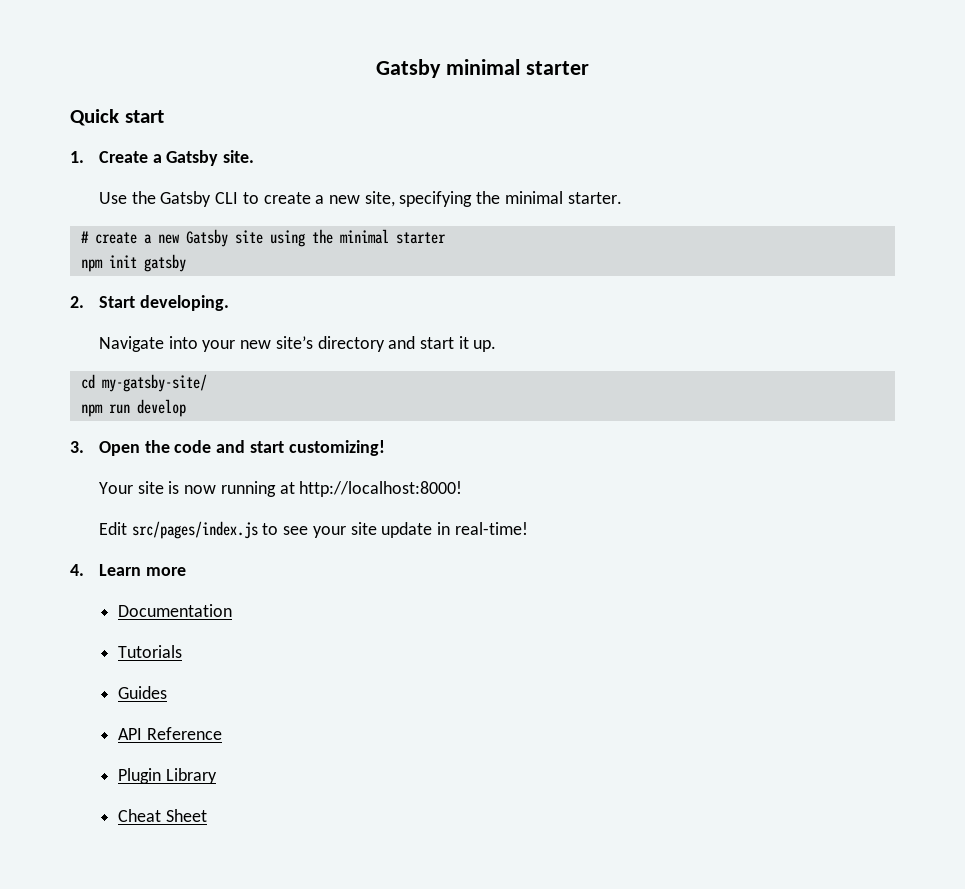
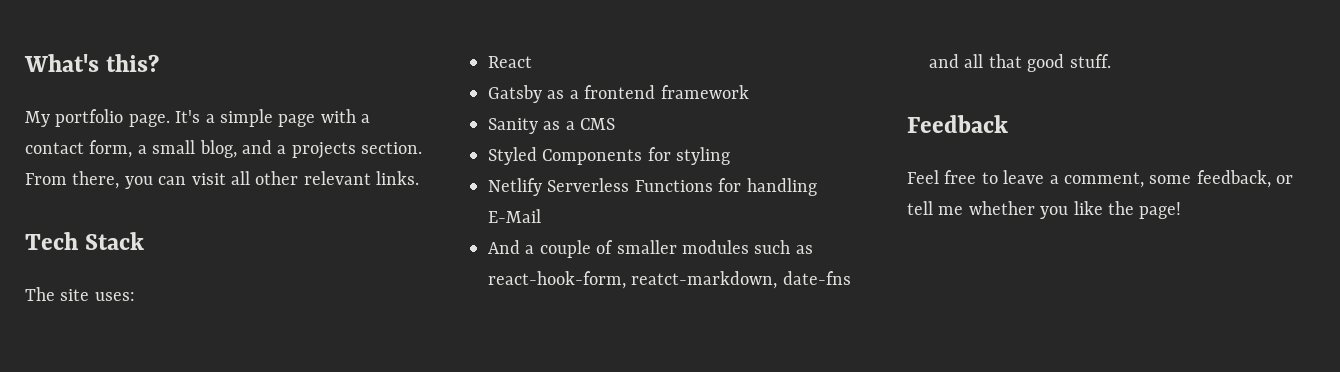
- Gatsby minimal starter
- Quick start
- 1. Create a Gatsby site.
- Use the Gatsby CLI to create a new site, specifying the minimal starter.
- # create a new Gatsby site using the minimal starter
- npm init gatsby
- 2. Start developing.
- Navigate into your new site’s directory and start it up.
- cd my-gatsby-site/
- npm run develop
- 3. Open the code and start customizing!
- Your site is now running at http://localhost:8000!
- Edit src/pages/index.js to see your site update in real-time!
- 4. Learn more
- Documentation
- Tutorials
- Guides
- API Reference
- Plugin Library
- Cheat Sheet
+ What's this?
+ My portfolio page. It's a simple page with a contact form, a small blog, and a projects section. From there, you can visit all other relevant links.
+ Tech Stack
+ The site uses:
+ React
+ Gatsby as a frontend framework
+ Sanity as a CMS
+ Styled Components for styling
+ Netlify Serverless Functions for handling E-Mail
+ And a couple of smaller modules such as react-hook-form, reatct-markdown, date-fns and all that good stuff.
+ Feedback
+ Feel free to leave a comment, some feedback, or tell me whether you like the page!

